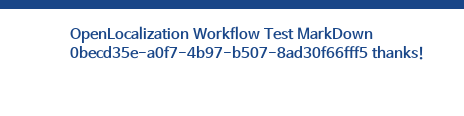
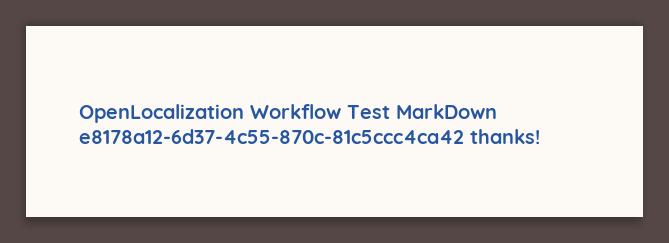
- OpenLocalization Workflow Test MarkDown 0becd35e-a0f7-4b97-b507-8ad30f66fff5 thanks!
+ OpenLocalization Workflow Test MarkDown e8178a12-6d37-4c55-870c-81c5ccc4ca42 thanks!

